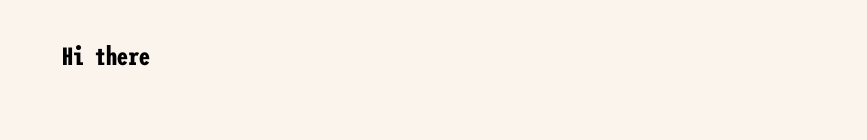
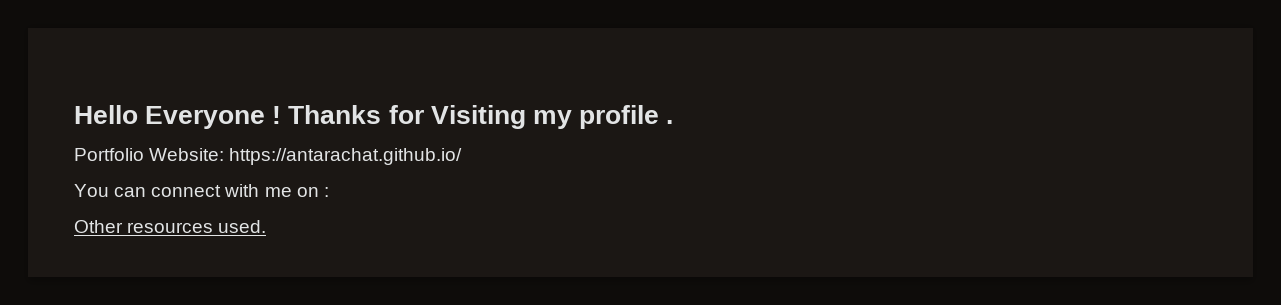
- Hi there
+ Hello Everyone ! Thanks for Visiting my profile .
+ Portfolio Website: https://antarachat.github.io/
+ You can connect with me on :
+ Other resources used.

